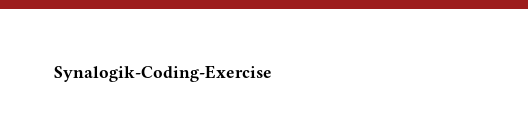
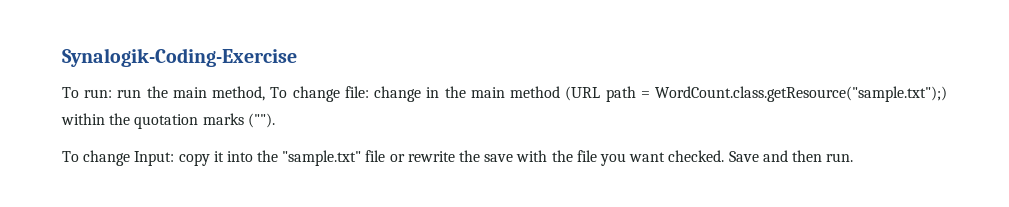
+ To run: run the main method, To change file: change in the main method (URL path = WordCount.class.getResource("sample.txt");) within the quotation marks ("").
+ To change Input: copy it into the "sample.txt" file or rewrite the save with the file you want checked. Save and then run.

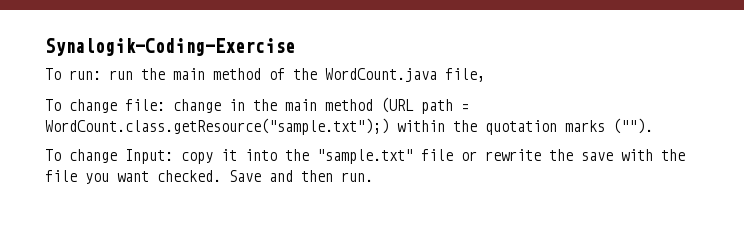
- To run: run the main method, To change file: change in the main method (URL path = WordCount.class.getResource("sample.txt");) within the quotation marks ("").
+ To run: run the main method of the WordCount.java file,
+ To change file: change in the main method (URL path = WordCount.class.getResource("sample.txt");) within the quotation marks ("").

